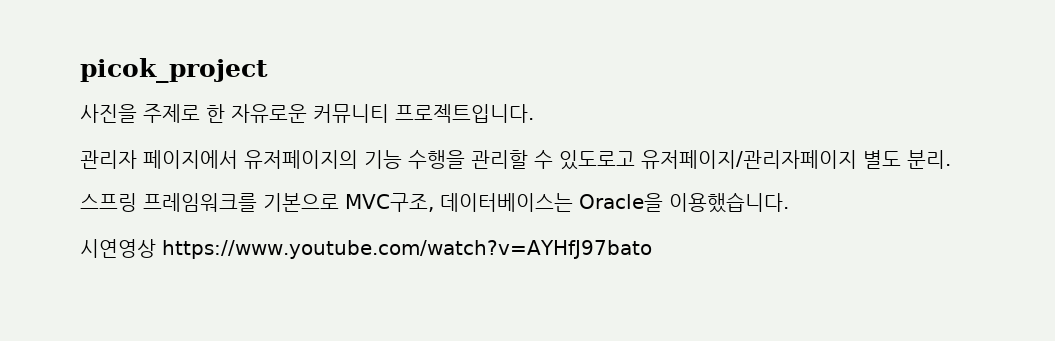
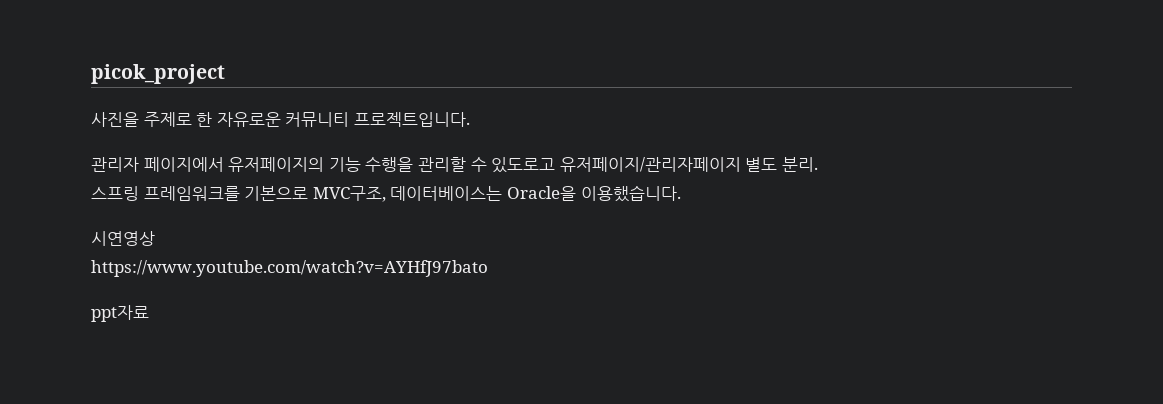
- 시연영상 https://www.youtube.com/watch?v=AYHfJ97bato
+ 시연영상
+ https://www.youtube.com/watch?v=AYHfJ97bato
+ ppt자료

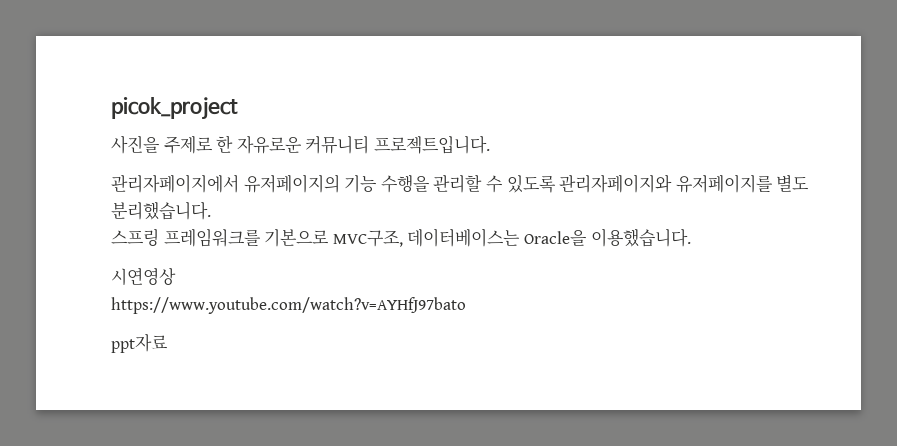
- 관리자 페이지에서 유저페이지의 기능 수행을 관리할 수 있도로고 유저페이지/관리자페이지 별도 분리.
+ 관리자페이지에서 유저페이지의 기능 수행을 관리할 수 있도록 관리자페이지와 유저페이지를 별도 분리했습니다.

